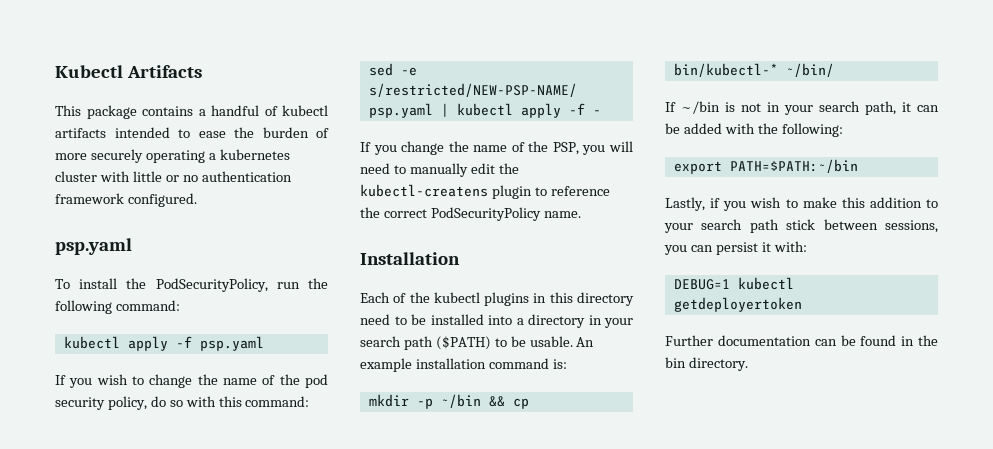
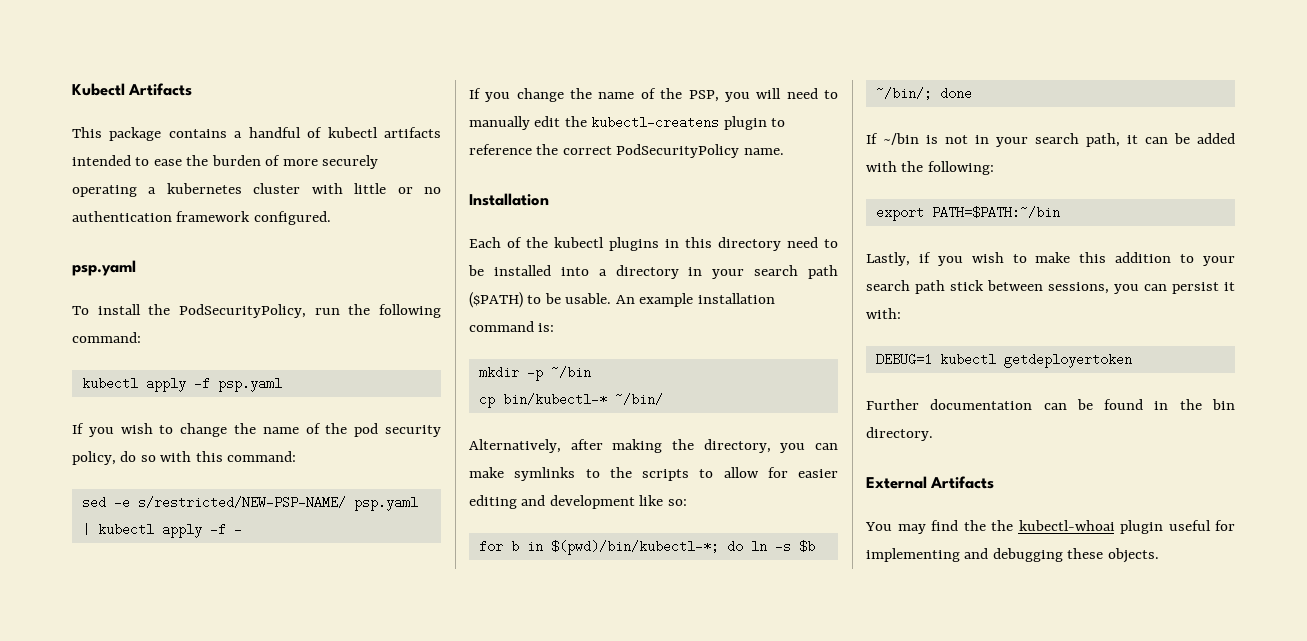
- mkdir -p ~/bin && cp bin/kubectl-* ~/bin/
+ mkdir -p ~/bin
+ cp bin/kubectl-* ~/bin/
+ Alternatively, after making the directory, you can make symlinks to the scripts to allow for easier editing and development like so:
+ for b in $(pwd)/bin/kubectl-*; do ln -s $b ~/bin/; done
+ External Artifacts
+ You may find the the kubectl-whoai plugin useful for implementing and debugging these objects.

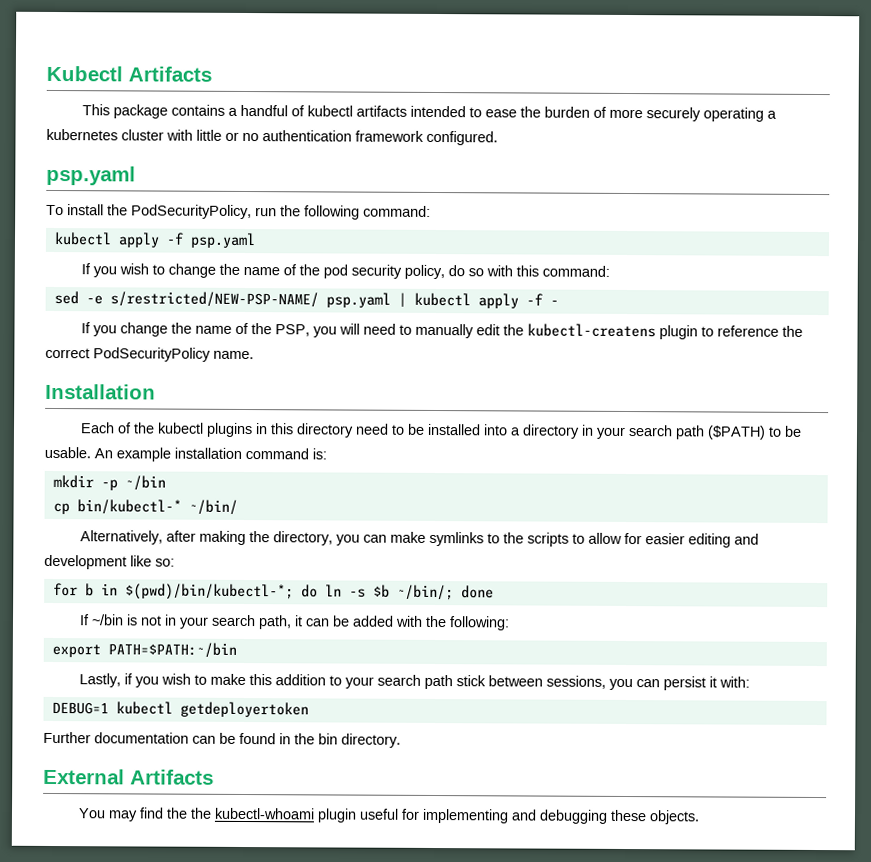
- You may find the the kubectl-whoai plugin useful for implementing and debugging these objects.
+ You may find the the kubectl-whoami plugin useful for implementing and debugging these objects.

